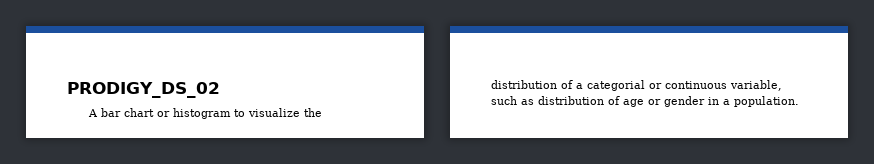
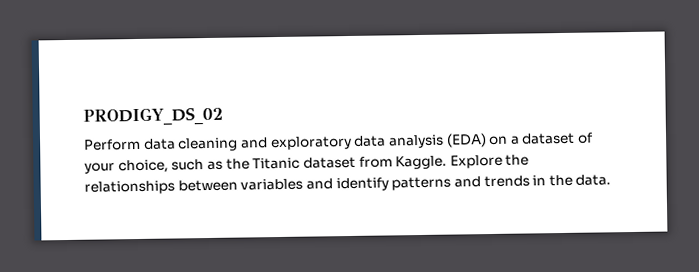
- A bar chart or histogram to visualize the distribution of a categorial or continuous variable, such as distribution of age or gender in a population.
+ Perform data cleaning and exploratory data analysis (EDA) on a dataset of your choice, such as the Titanic dataset from Kaggle. Explore the relationships between variables and identify patterns and trends in the data.

